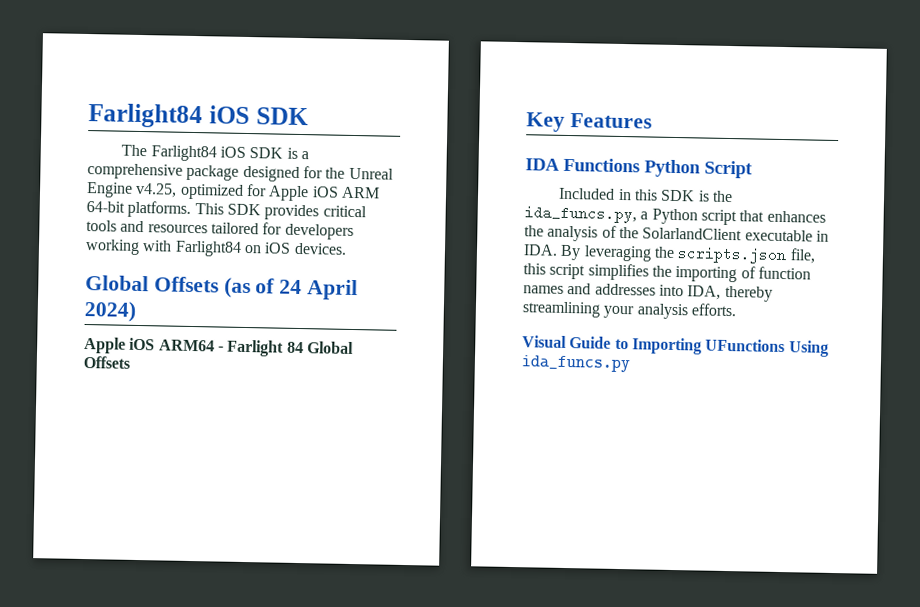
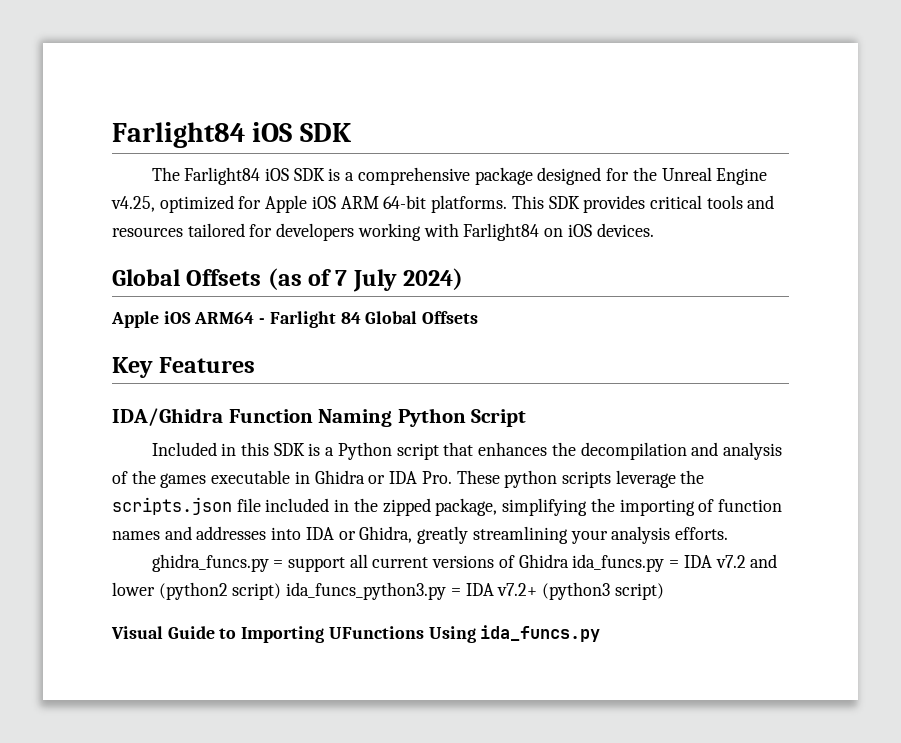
- Global Offsets (as of 24 April 2024)
+ Global Offsets (as of 7 July 2024)
- IDA Functions Python Script
+ IDA/Ghidra Function Naming Python Script
- Included in this SDK is the ida_funcs.py, a Python script that enhances the analysis of the SolarlandClient executable in IDA. By leveraging the scripts.json file, this script simplifies the importing of function names and addresses into IDA, thereby streamlining your analysis efforts.
+ Included in this SDK is a Python script that enhances the decompilation and analysis of the games executable in Ghidra or IDA Pro. These python scripts leverage the scripts.json file included in the zipped package, simplifying the importing of function names and addresses into IDA or Ghidra, greatly streamlining your analysis efforts.
+ ghidra_funcs.py = support all current versions of Ghidra ida_funcs.py = IDA v7.2 and lower (python2 script) ida_funcs_python3.py = IDA v7.2+ (python3 script)

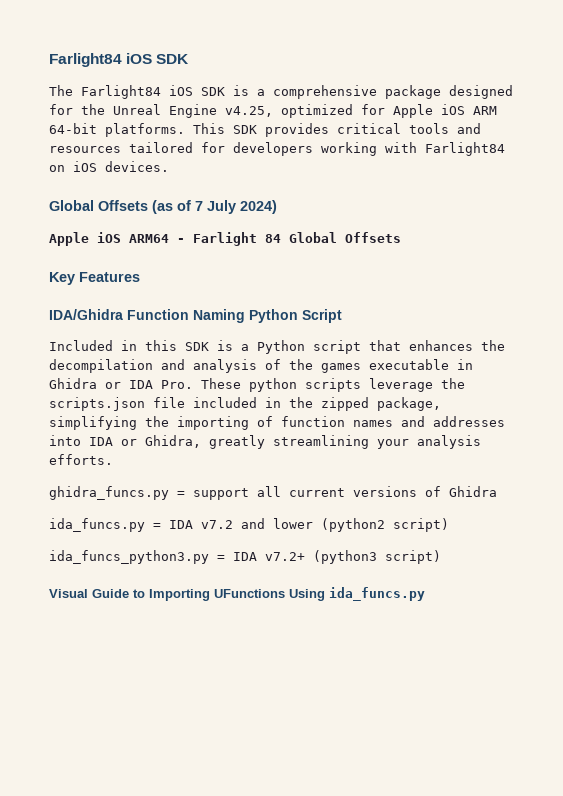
- ghidra_funcs.py = support all current versions of Ghidra ida_funcs.py = IDA v7.2 and lower (python2 script) ida_funcs_python3.py = IDA v7.2+ (python3 script)
+ ghidra_funcs.py = support all current versions of Ghidra
+ ida_funcs.py = IDA v7.2 and lower (python2 script)
+ ida_funcs_python3.py = IDA v7.2+ (python3 script)

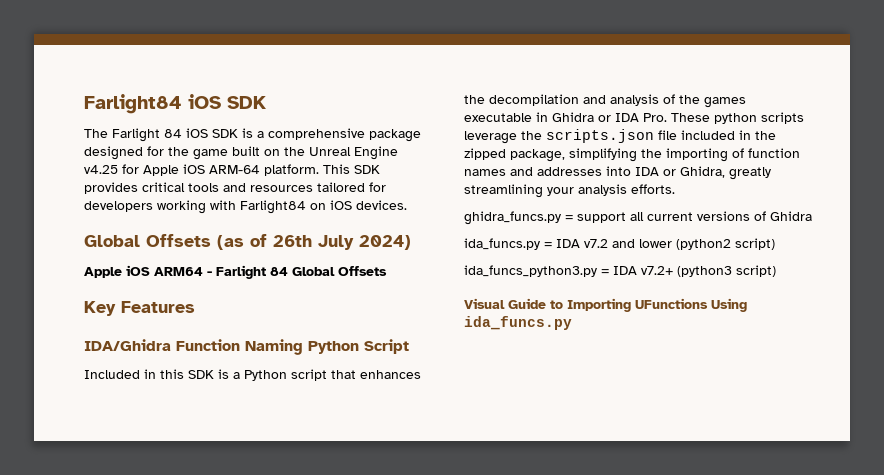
- The Farlight84 iOS SDK is a comprehensive package designed for the Unreal Engine v4.25, optimized for Apple iOS ARM 64-bit platforms.
+ The Farlight 84 iOS SDK is a comprehensive package designed for the game built on the Unreal Engine v4.25 for Apple iOS ARM-64 platform.
- Global Offsets (as of 7 July 2024)
+ Global Offsets (as of 26th July 2024)

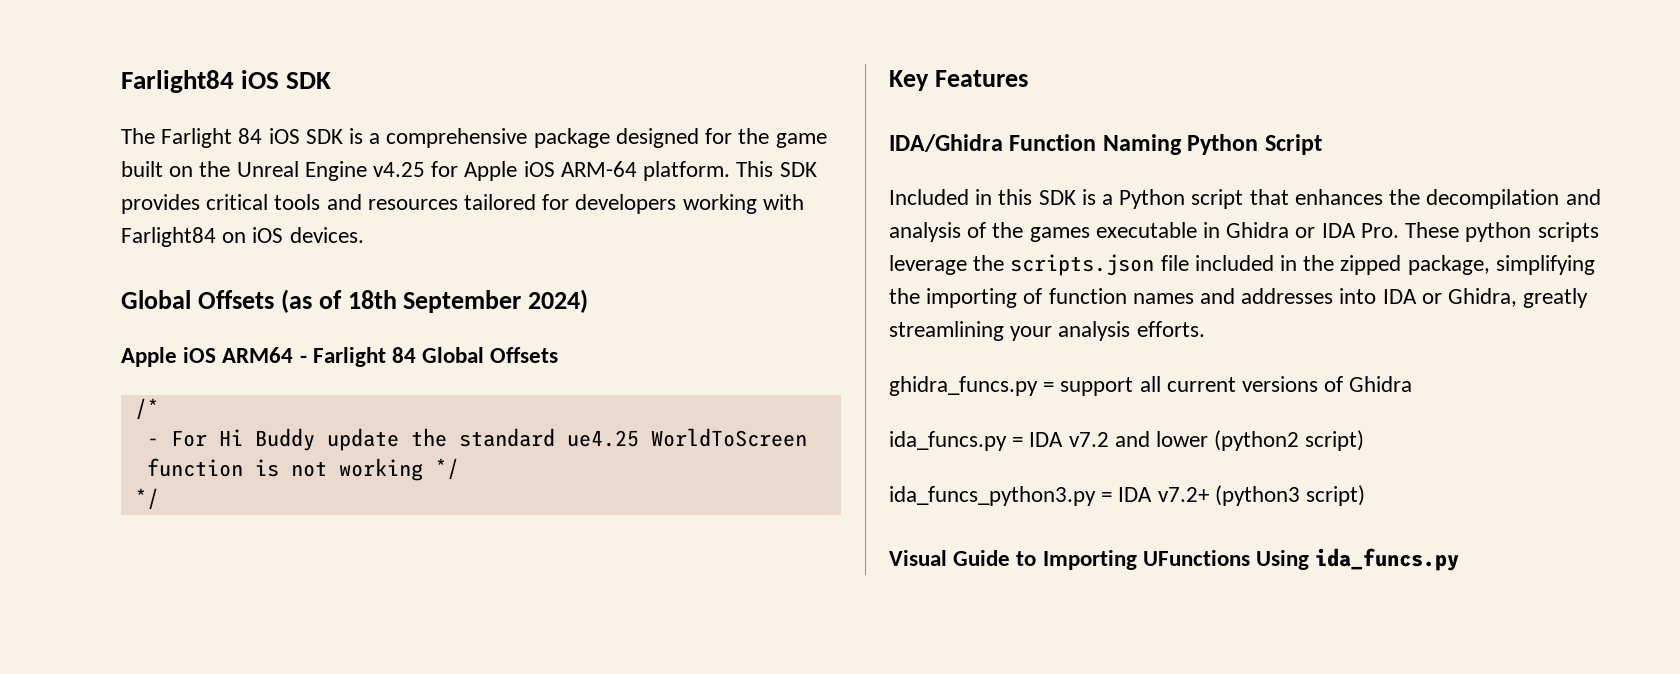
- Global Offsets (as of 26th July 2024)
+ Global Offsets (as of 18th September 2024)
+ /*
+ - For Hi Buddy update the standard ue4.25 WorldToScreen function is not working */
+ */

